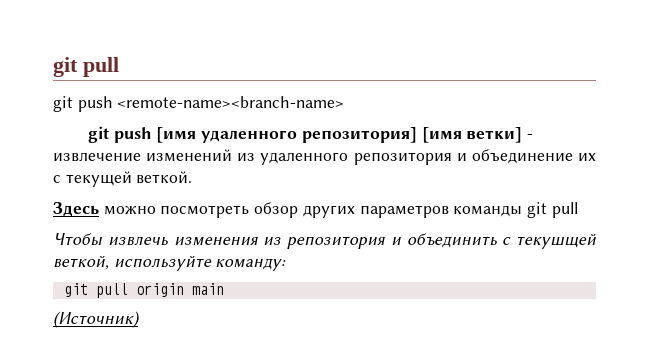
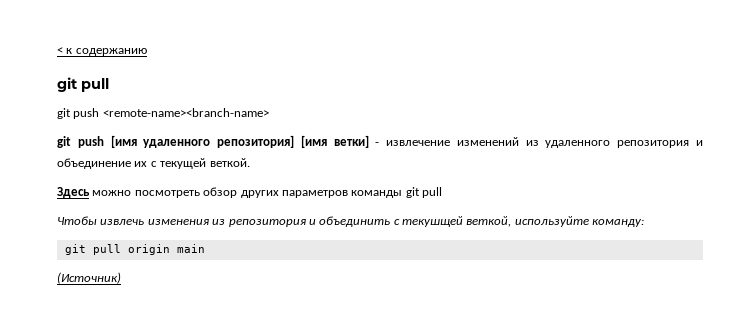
+ < к содержанию

